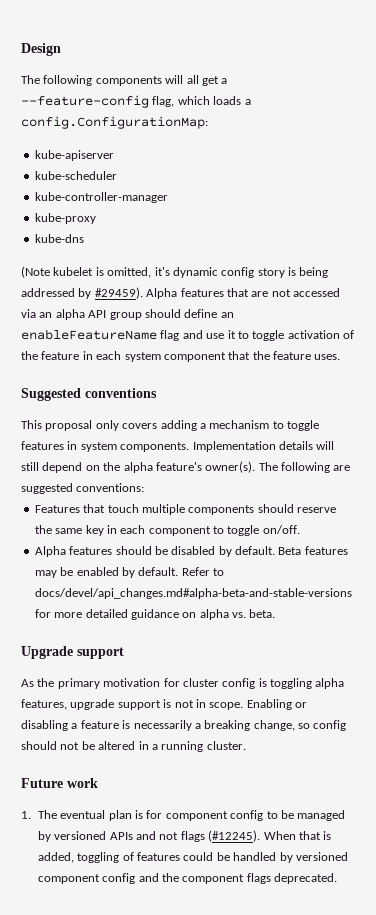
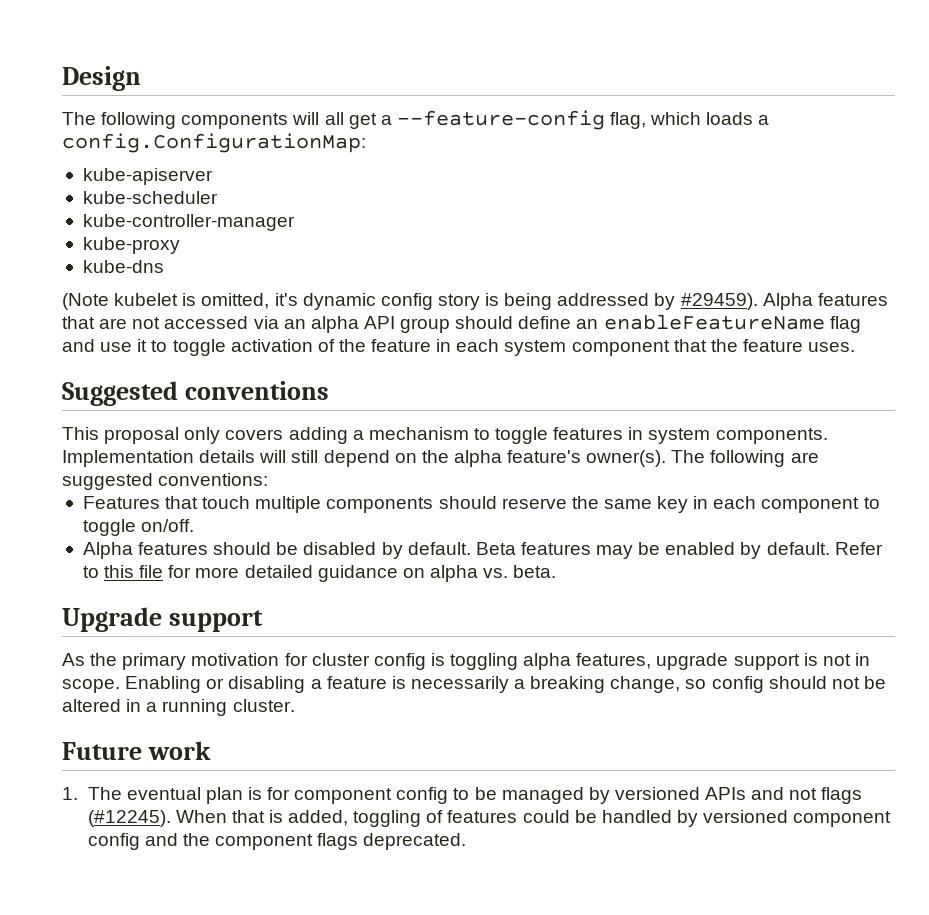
- Refer to docs/devel/api_changes.md#alpha-beta-and-stable-versions for more detailed guidance on alpha vs. beta.
+ Refer to this file for more detailed guidance on alpha vs. beta.

